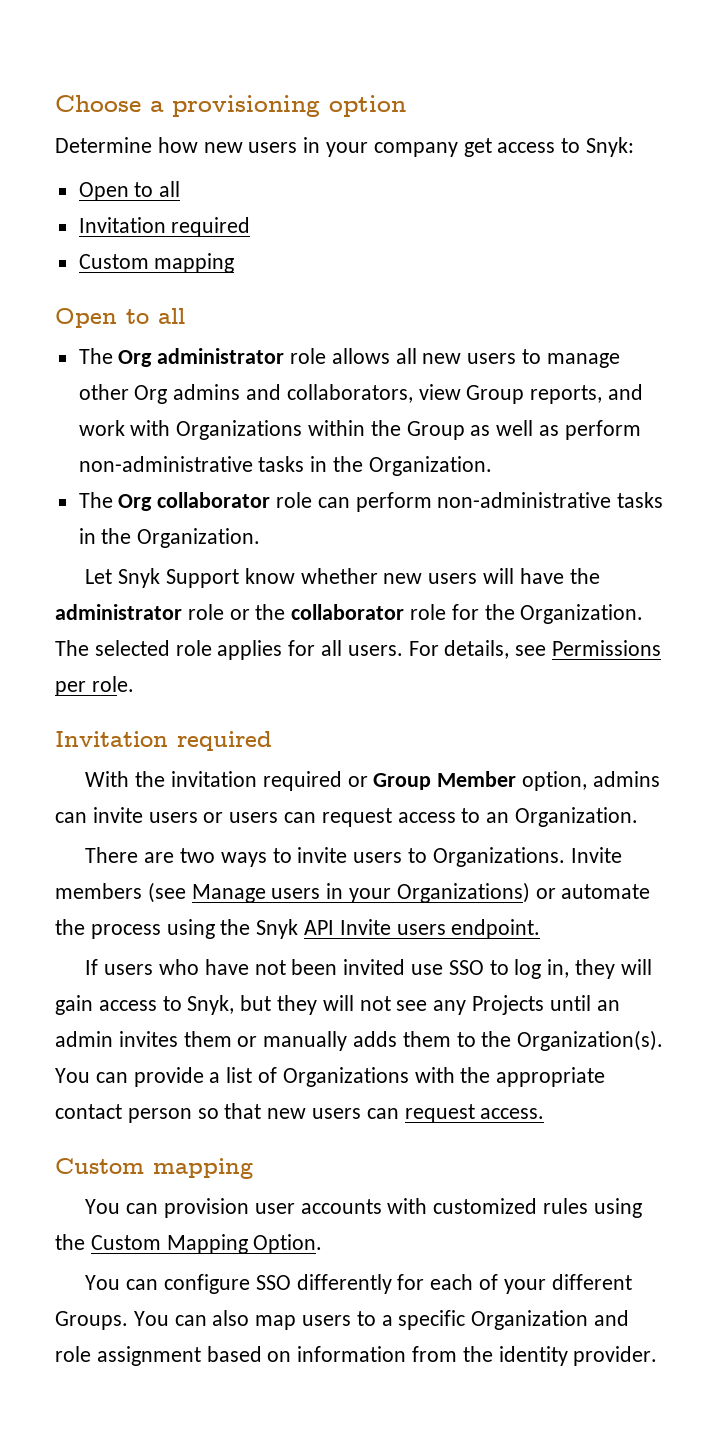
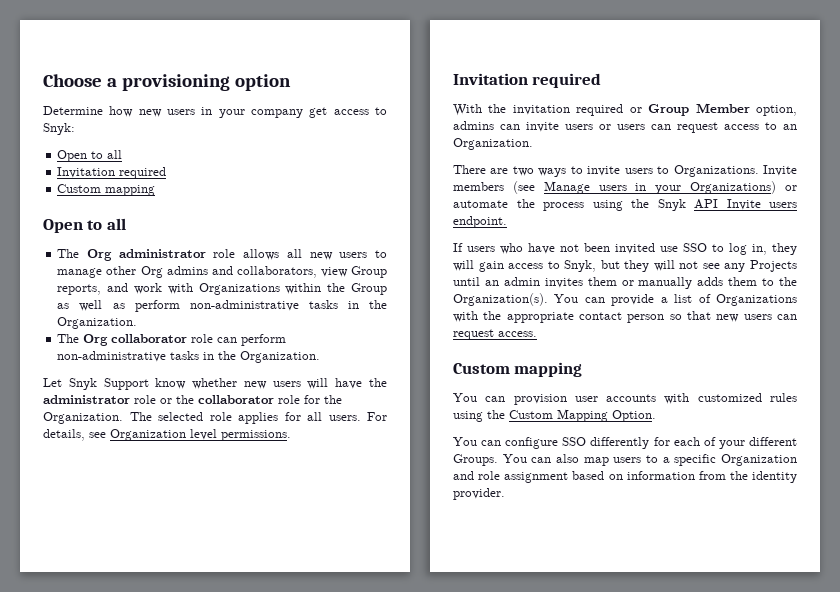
- For details, see Permissions per role.
+ For details, see Organization level permissions.

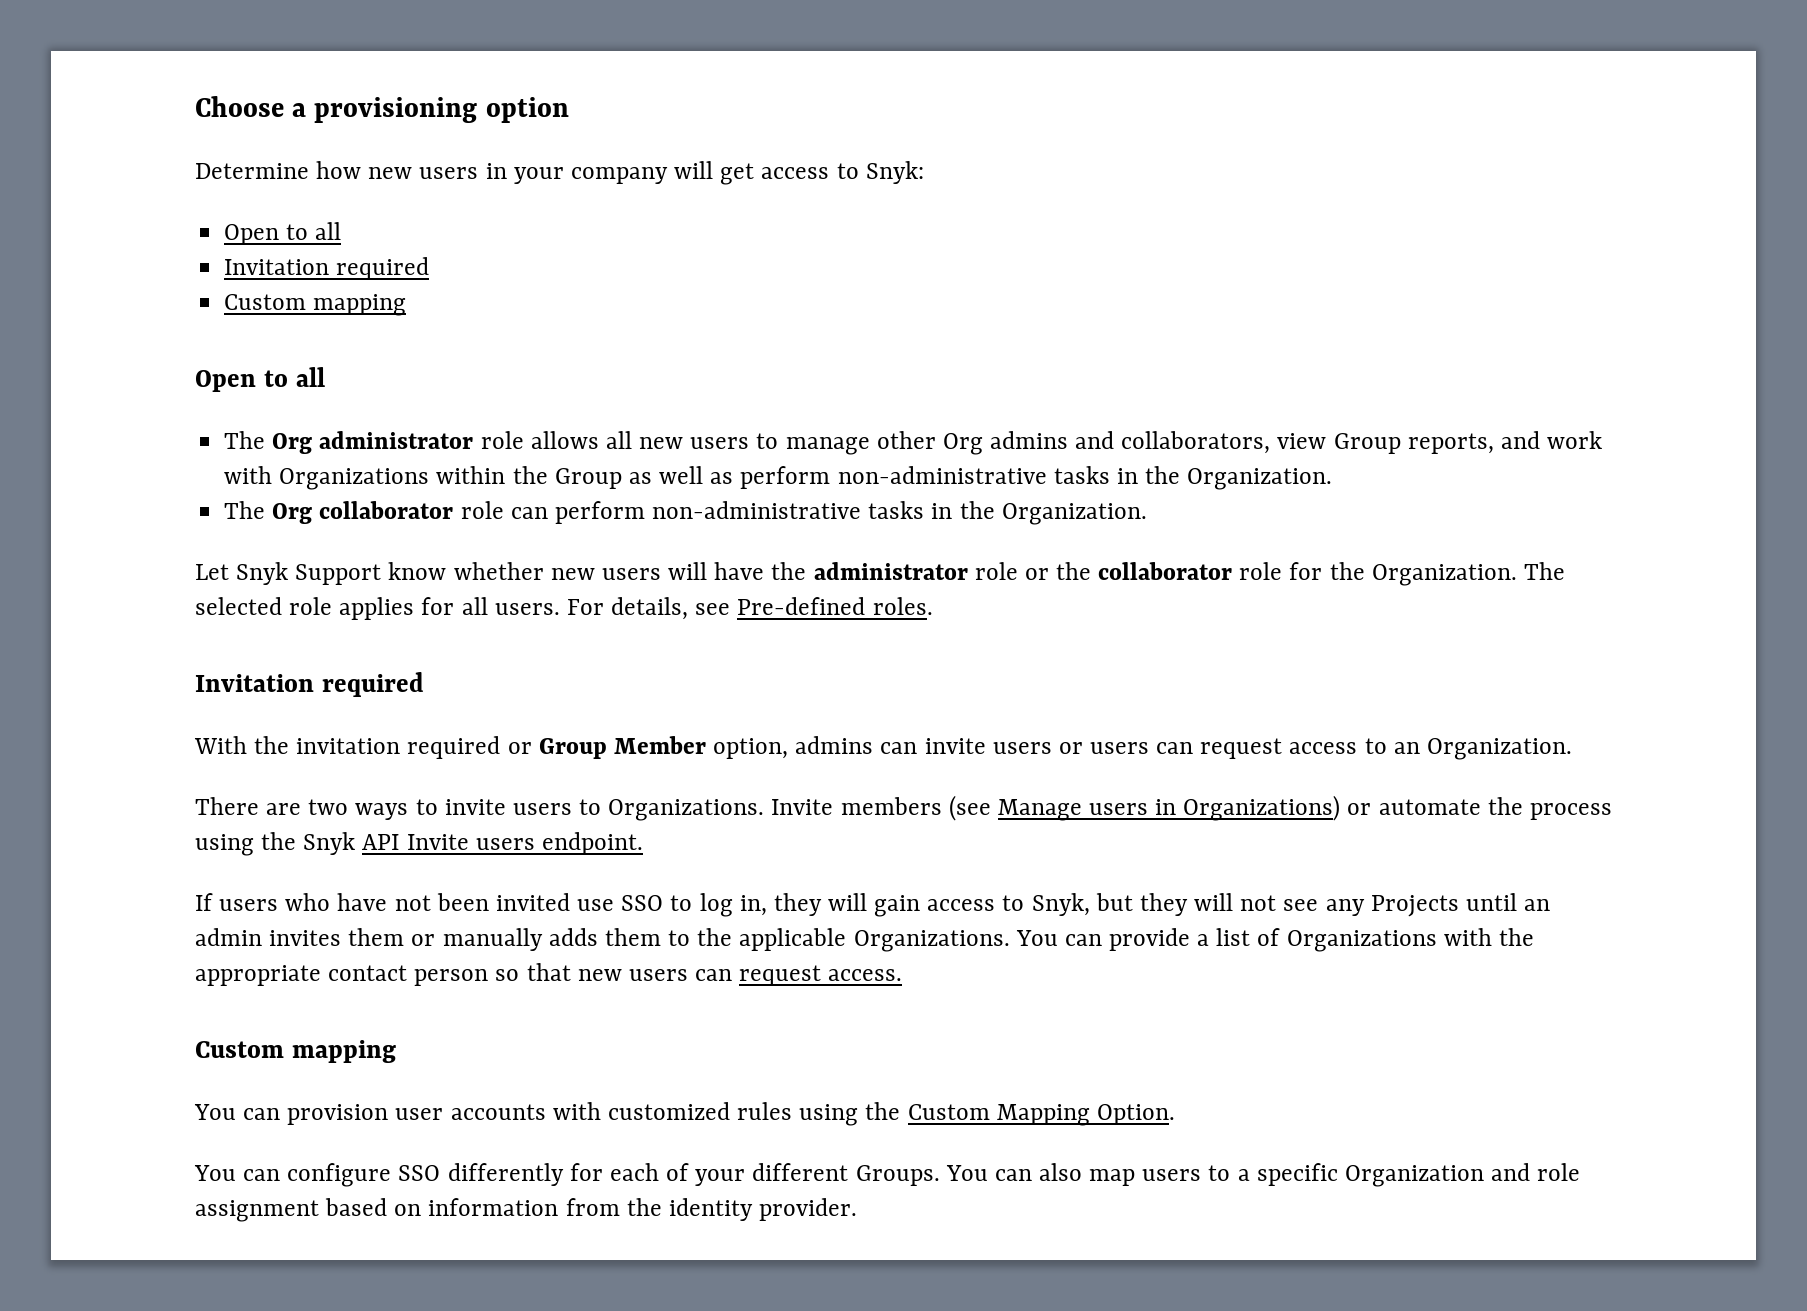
- Determine how new users in your company get access to Snyk:
+ Determine how new users in your company will get access to Snyk:
- For details, see Organization level permissions.
+ For details, see Pre-defined roles.
- Invite members (see Manage users in your Organizations) or automate the process using the Snyk API Invite users endpoint.
+ Invite members (see Manage users in Organizations) or automate the process using the Snyk API Invite users endpoint.
- If users who have not been invited use SSO to log in, they will gain access to Snyk, but they will not see any Projects until an admin invites them or manually adds them to the Organization(s).
+ If users who have not been invited use SSO to log in, they will gain access to Snyk, but they will not see any Projects until an admin invites them or manually adds them to the applicable Organizations.

